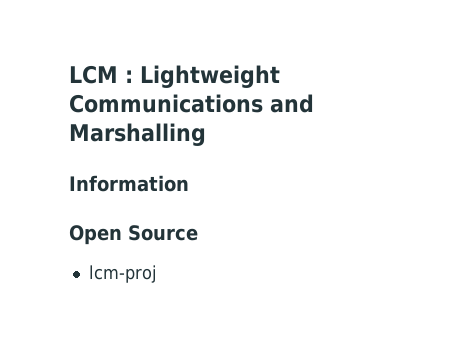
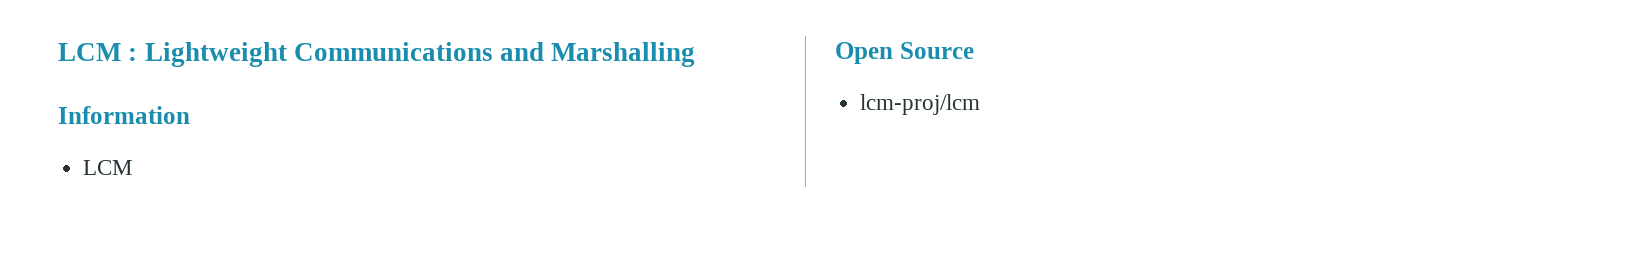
  Information
+ LCM
- lcm-proj
+ lcm-proj/lcm

